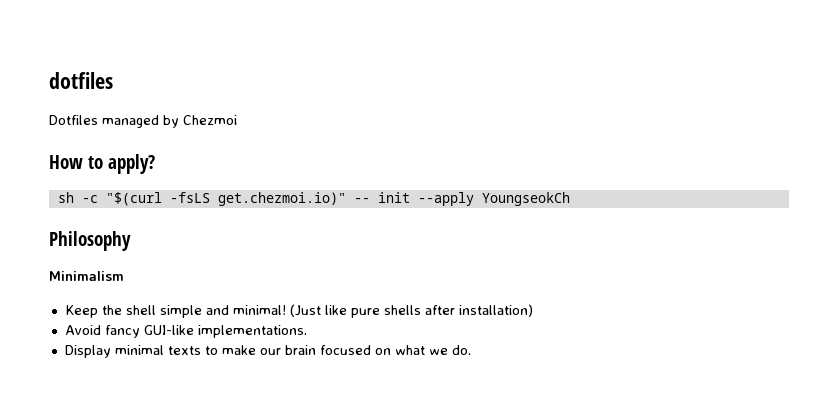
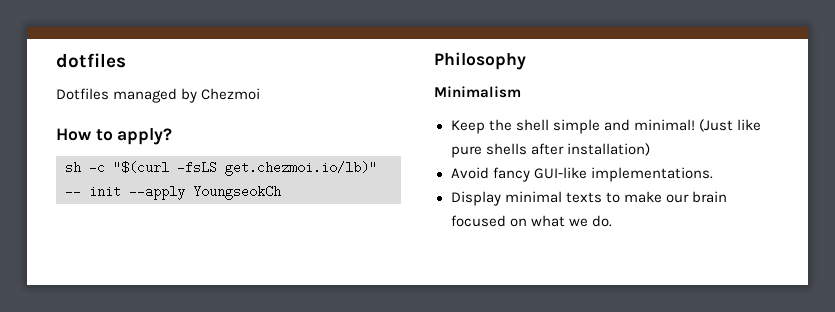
- sh -c "$(curl -fsLS get.chezmoi.io)" -- init --apply YoungseokCh
+ sh -c "$(curl -fsLS get.chezmoi.io/lb)" -- init --apply YoungseokCh

